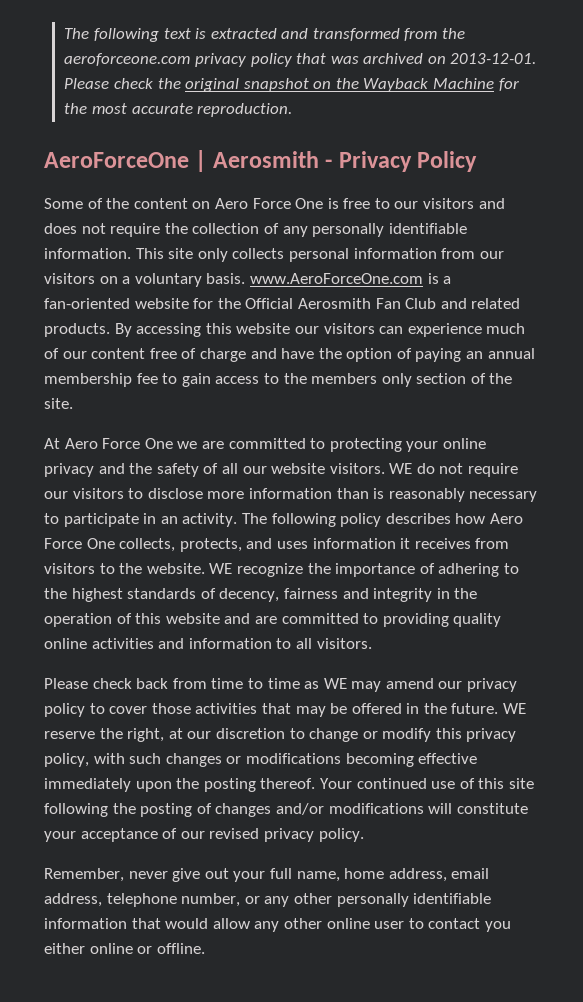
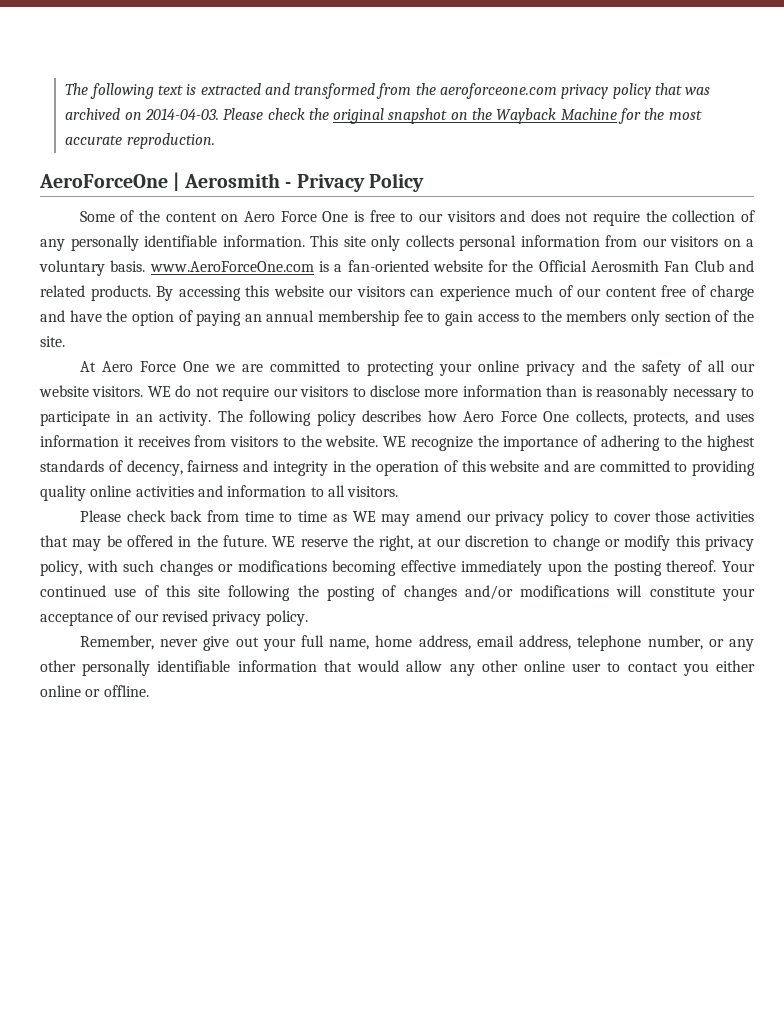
- The following text is extracted and transformed from the aeroforceone.com privacy policy that was archived on 2013-12-01.
+ The following text is extracted and transformed from the aeroforceone.com privacy policy that was archived on 2014-04-03.

